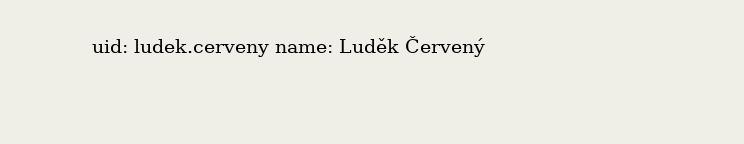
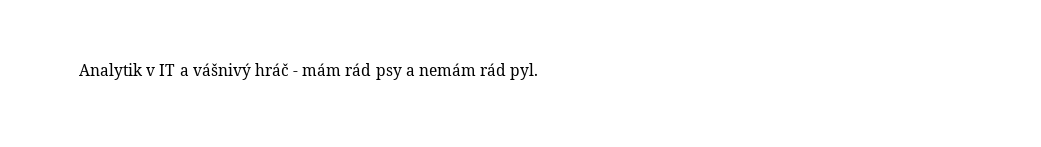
- uid: ludek.cerveny name: Luděk Červený
+ Analytik v IT a vášnivý hráč - mám rád psy a nemám rád pyl.

